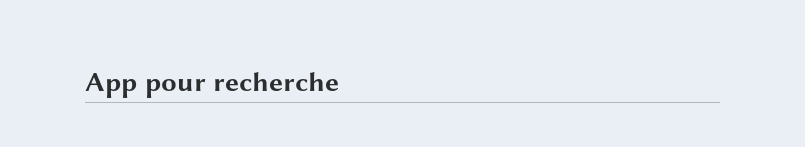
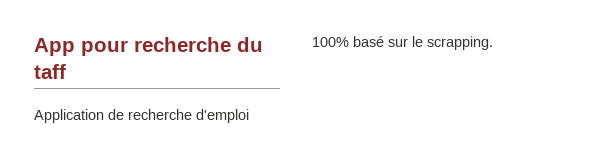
- App pour recherche
+ App pour recherche du taff
+ Application de recherche d'emploi 100% basé sur le scrapping.

